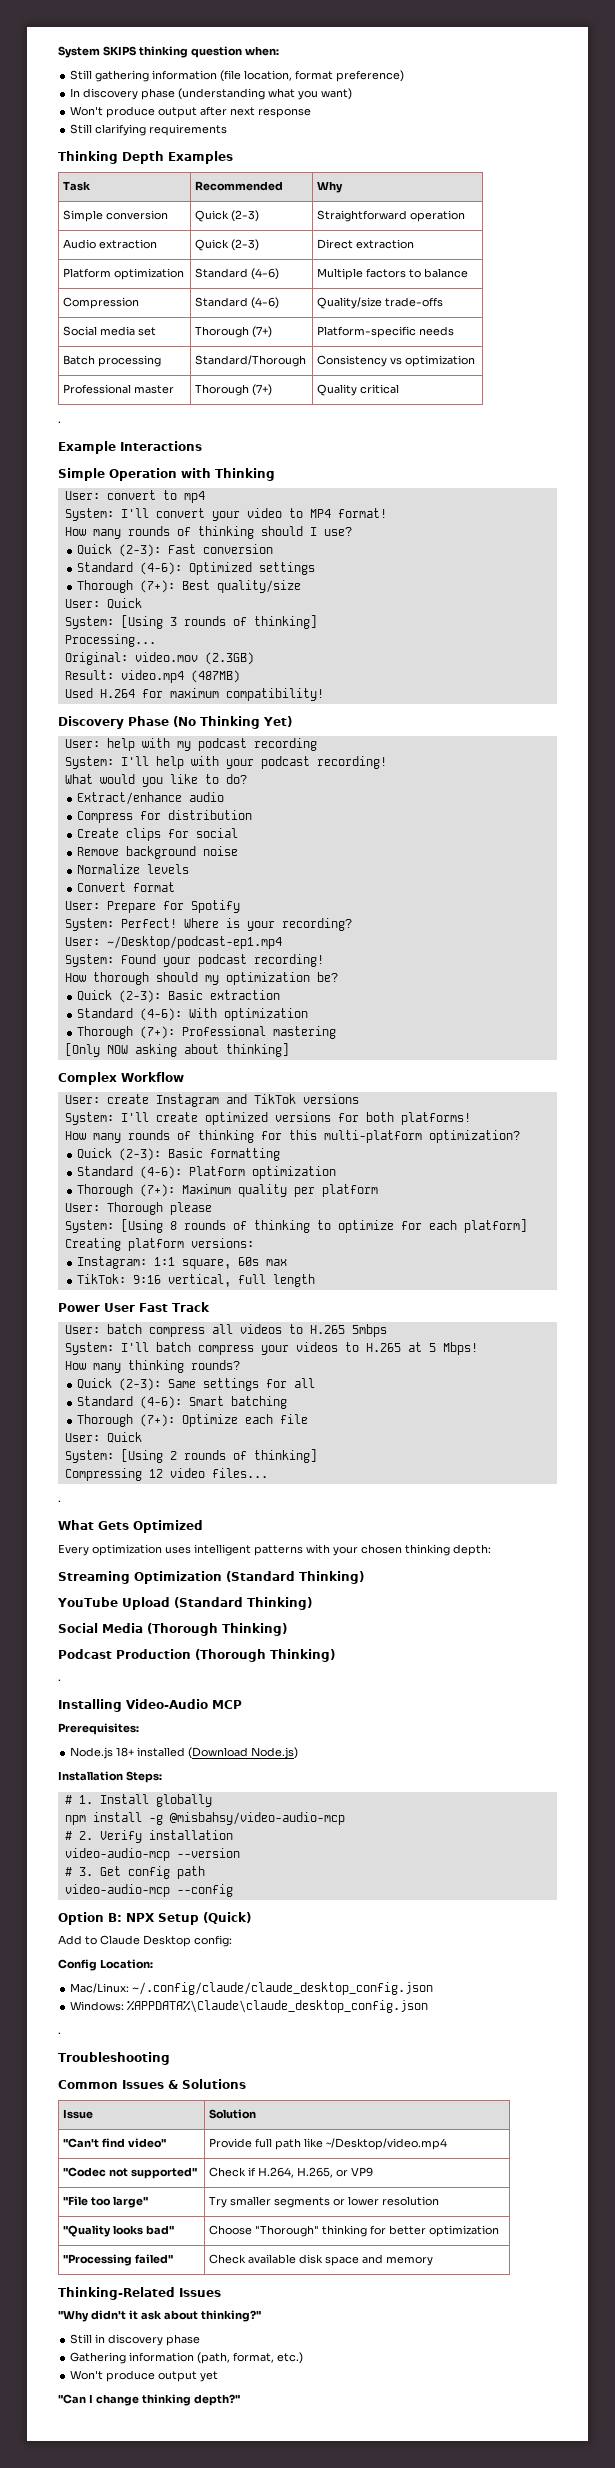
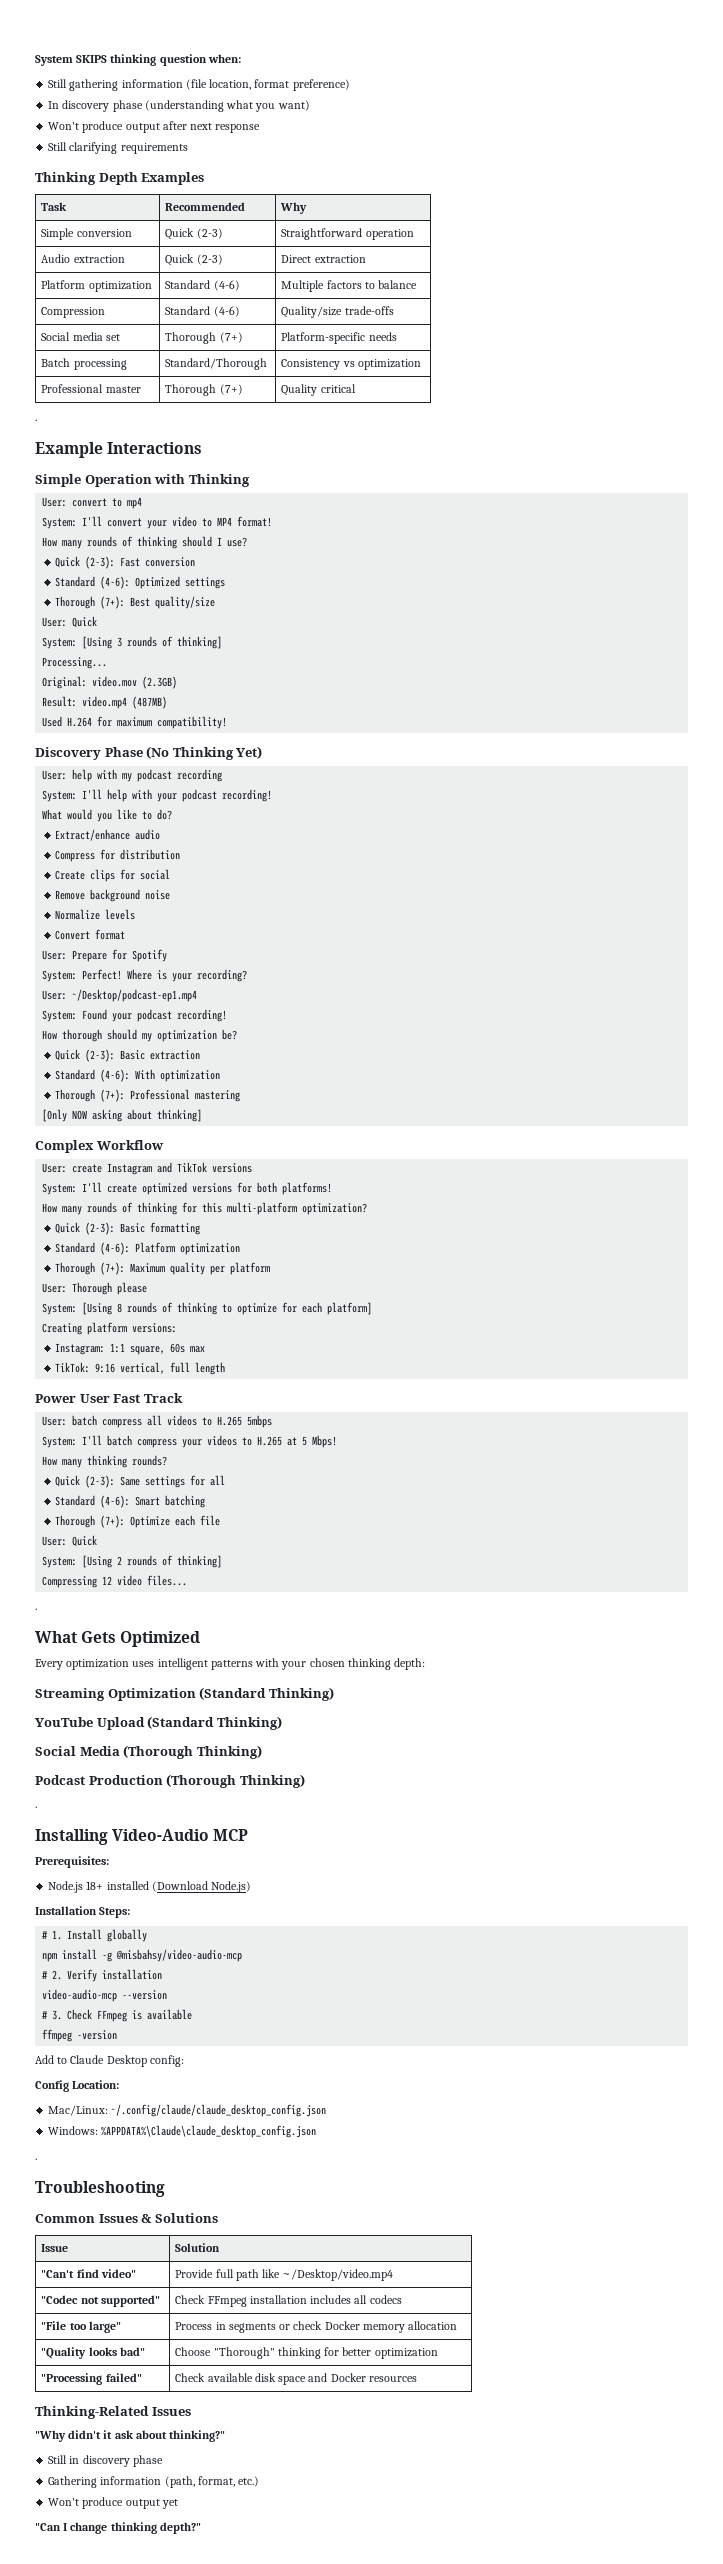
- # 3. Get config path
- video-audio-mcp --config
- Option B: NPX Setup (Quick)
+ # 3. Check FFmpeg is available
+ ffmpeg -version
- "Codec not supported" | Check if H.264, H.265, or VP9
- "File too large" | Try smaller segments or lower resolution
+ "Codec not supported" | Check FFmpeg installation includes all codecs
+ "File too large" | Process in segments or check Docker memory allocation
- "Processing failed" | Check available disk space and memory
+ "Processing failed" | Check available disk space and Docker resources

